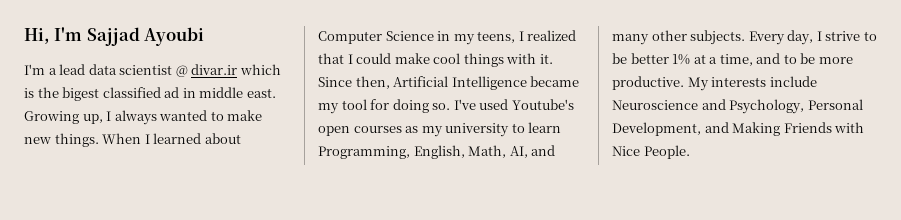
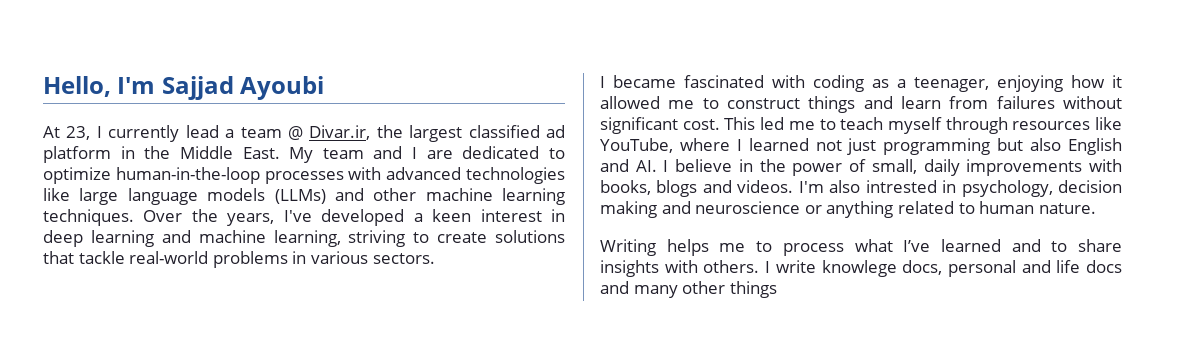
- Hi, I'm Sajjad Ayoubi
+ Hello, I'm Sajjad Ayoubi
- I'm a lead data scientist @ divar.ir which is the bigest classified ad in middle east. Growing up, I always wanted to make new things. When I learned about Computer Science in my teens, I realized that I could make cool things with it. Since then, Artificial Intelligence became my tool for doing so. I've used Youtube's open courses as my university to learn Programming, English, Math, AI, and many other subjects. Every day, I strive to be better 1% at a time, and to be more productive. My interests include Neuroscience and Psychology, Personal Development, and Making Friends with Nice People.
+ At 23, I currently lead a team @ Divar.ir, the largest classified ad platform in the Middle East. My team and I are dedicated to optimize human-in-the-loop processes with advanced technologies like large language models (LLMs) and other machine learning techniques. Over the years, I've developed a keen interest in deep learning and machine learning, striving to create solutions that tackle real-world problems in various sectors.
+ I became fascinated with coding as a teenager, enjoying how it allowed me to construct things and learn from failures without significant cost. This led me to teach myself through resources like YouTube, where I learned not just programming but also English and AI. I believe in the power of small, daily improvements with books, blogs and videos. I'm also intrested in psychology, decision making and neuroscience or anything related to human nature.
+ Writing helps me to process what I’ve learned and to share insights with others. I write knowlege docs, personal and life docs and many other things

